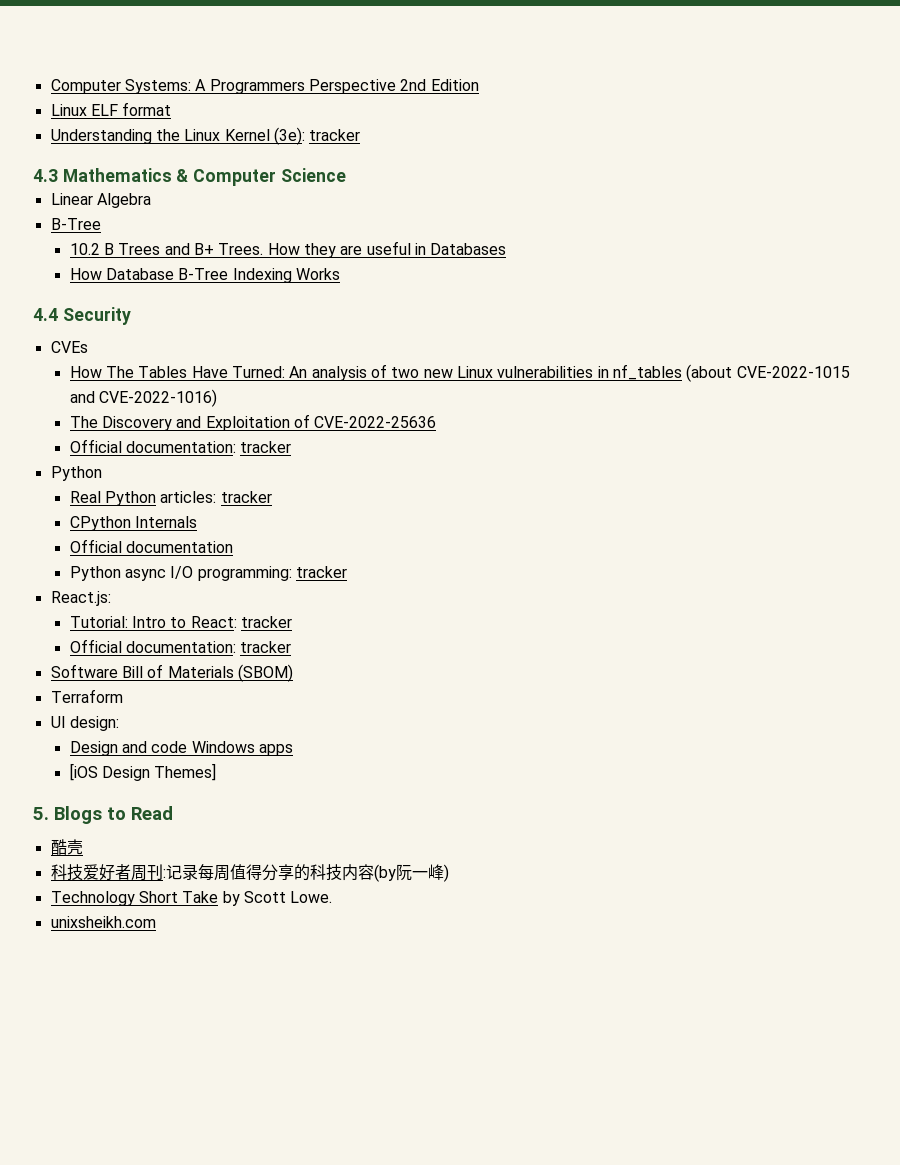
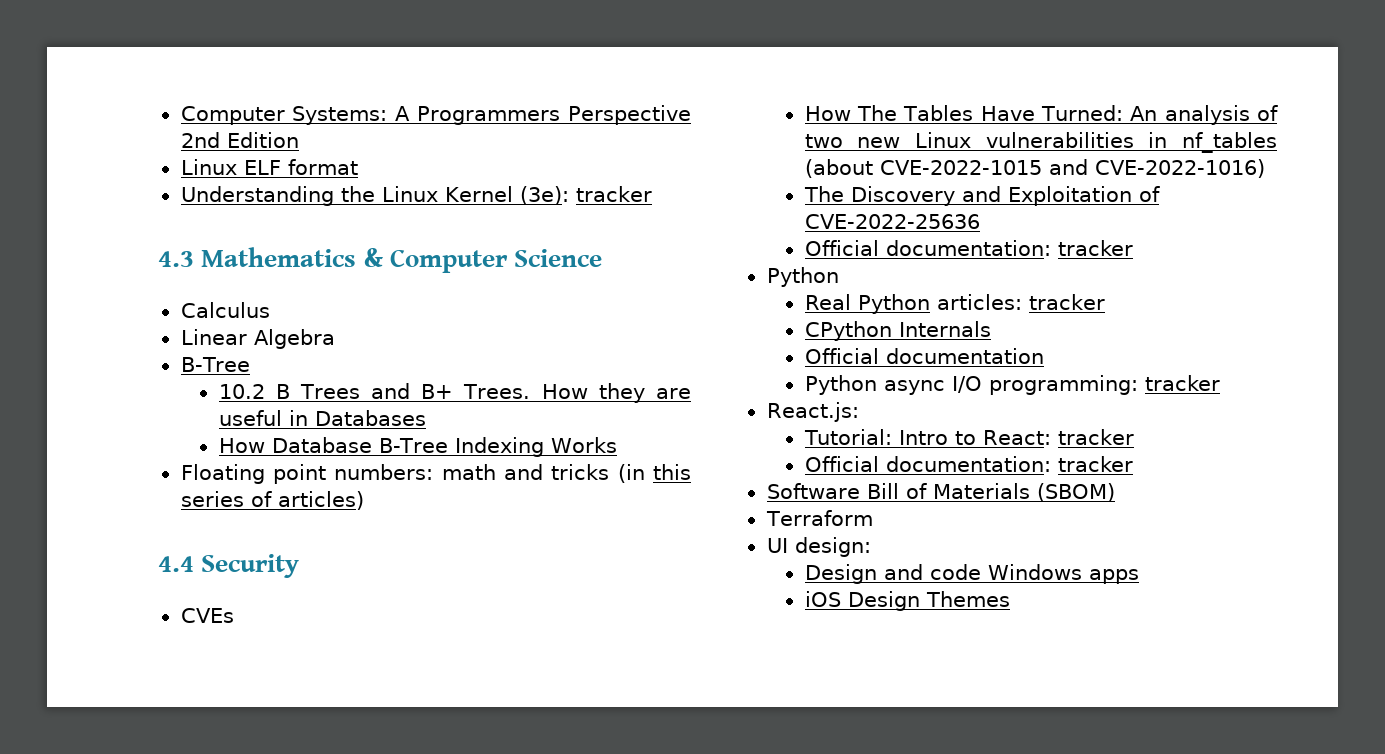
+ Calculus
+ Floating point numbers: math and tricks (in this series of articles)
- [iOS Design Themes]
- 5. Blogs to Read
- 酷壳
- 科技爱好者周刊:记录每周值得分享的科技内容(by阮一峰)
- Technology Short Take by Scott Lowe.
- unixsheikh.com
+ iOS Design Themes

